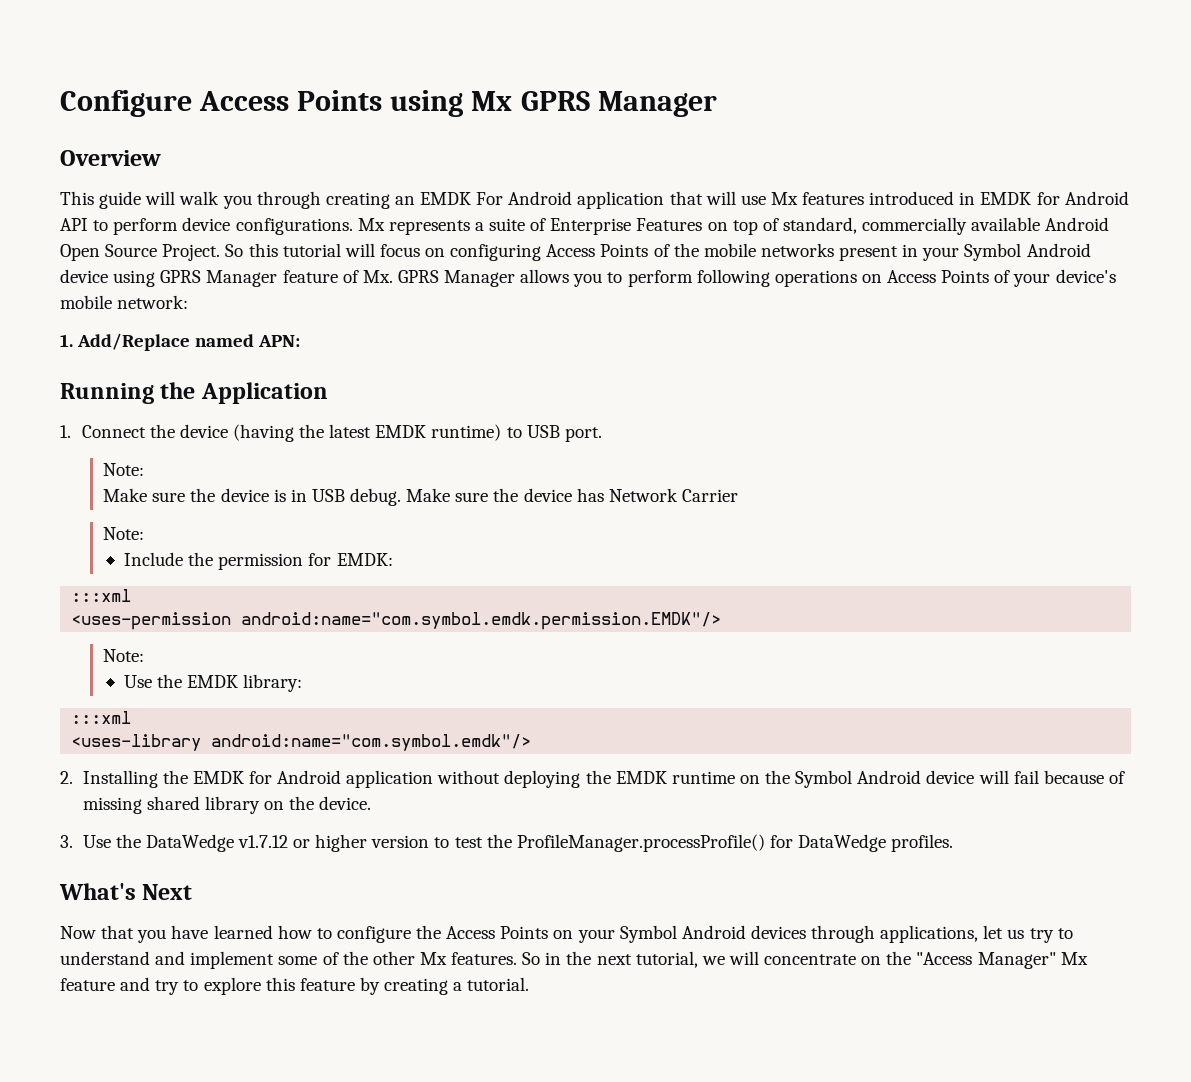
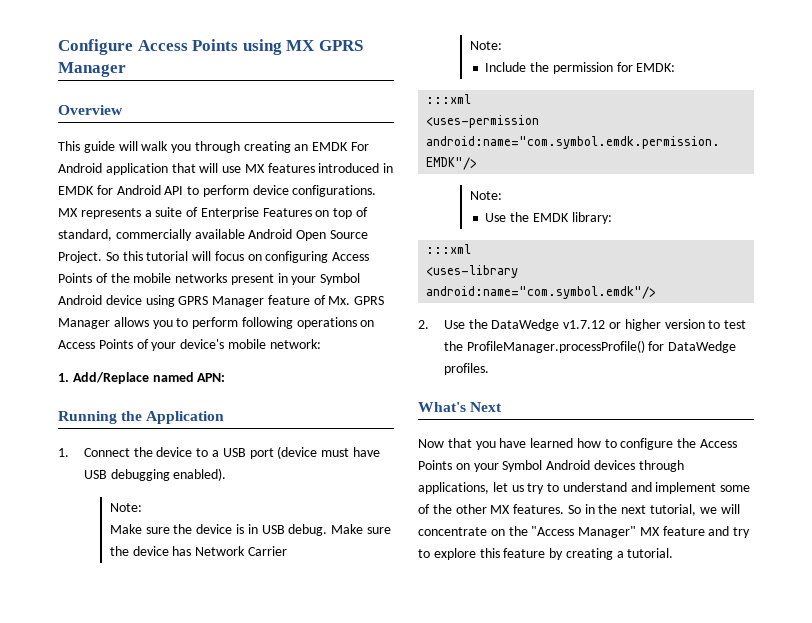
- Configure Access Points using Mx GPRS Manager
+ Configure Access Points using MX GPRS Manager
- This guide will walk you through creating an EMDK For Android application that will use Mx features introduced in EMDK for Android API to perform device configurations.
+ This guide will walk you through creating an EMDK For Android application that will use MX features introduced in EMDK for Android API to perform device configurations.
- Mx represents a suite of Enterprise Features on top of standard, commercially available Android Open Source Project.
+ MX represents a suite of Enterprise Features on top of standard, commercially available Android Open Source Project.
- 1. Connect the device (having the latest EMDK runtime) to USB port.
+ 1. Connect the device to a USB port (device must have USB debugging enabled).
- 2. Installing the EMDK for Android application without deploying the EMDK runtime on the Symbol Android device will fail because of missing shared library on the device.
- 3. Use the DataWedge v1.7.12 or higher version to test the ProfileManager.processProfile() for DataWedge profiles.
+ 2. Use the DataWedge v1.7.12 or higher version to test the ProfileManager.processProfile() for DataWedge profiles.
- Now that you have learned how to configure the Access Points on your Symbol Android devices through applications, let us try to understand and implement some of the other Mx features.
+ Now that you have learned how to configure the Access Points on your Symbol Android devices through applications, let us try to understand and implement some of the other MX features.
- So in the next tutorial, we will concentrate on the "Access Manager" Mx feature and try to explore this feature by creating a tutorial.
+ So in the next tutorial, we will concentrate on the "Access Manager" MX feature and try to explore this feature by creating a tutorial.

